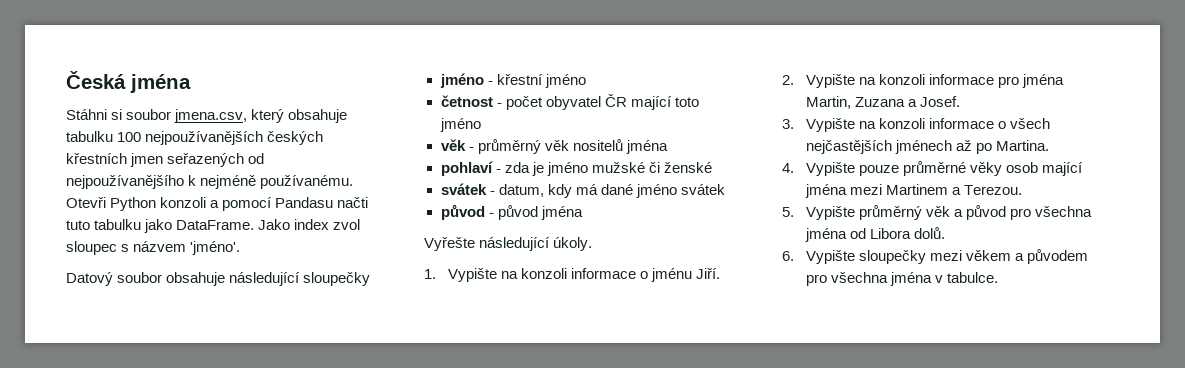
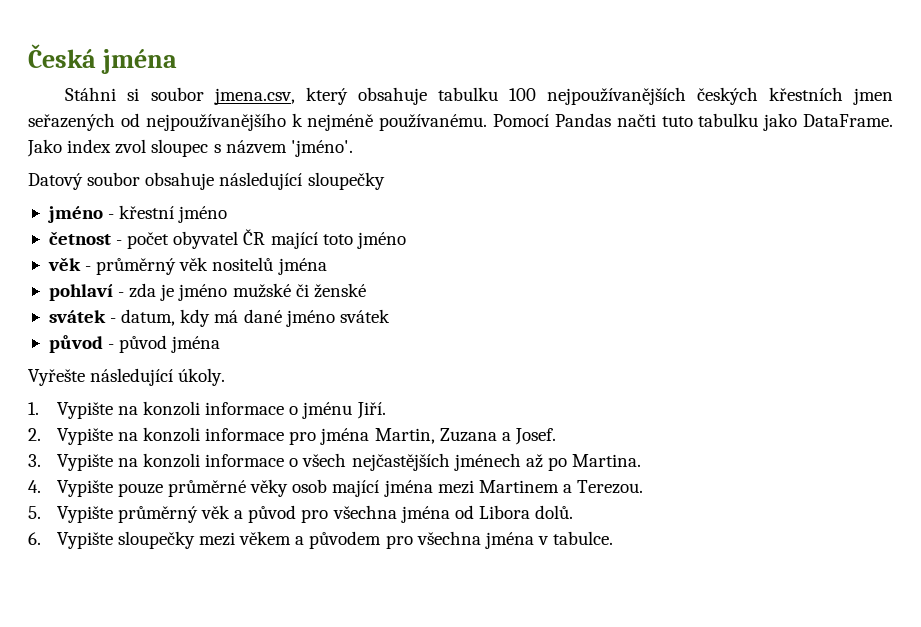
- Otevři Python konzoli a pomocí Pandasu načti tuto tabulku jako DataFrame.
+ Pomocí Pandas načti tuto tabulku jako DataFrame.

